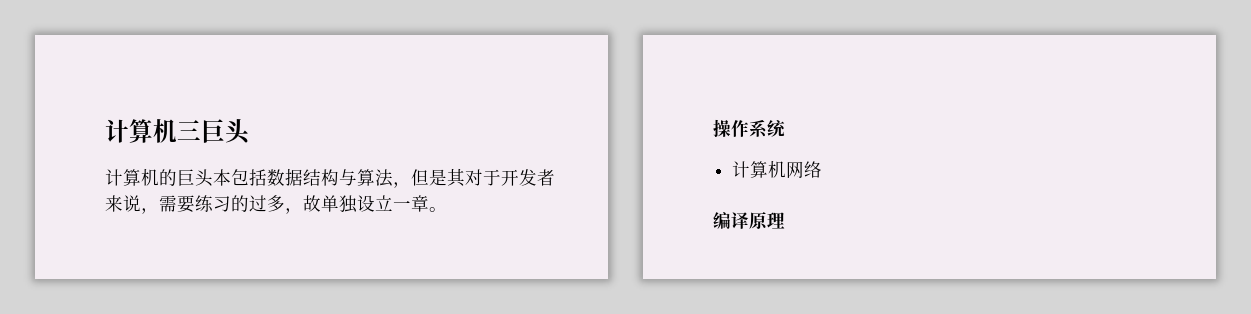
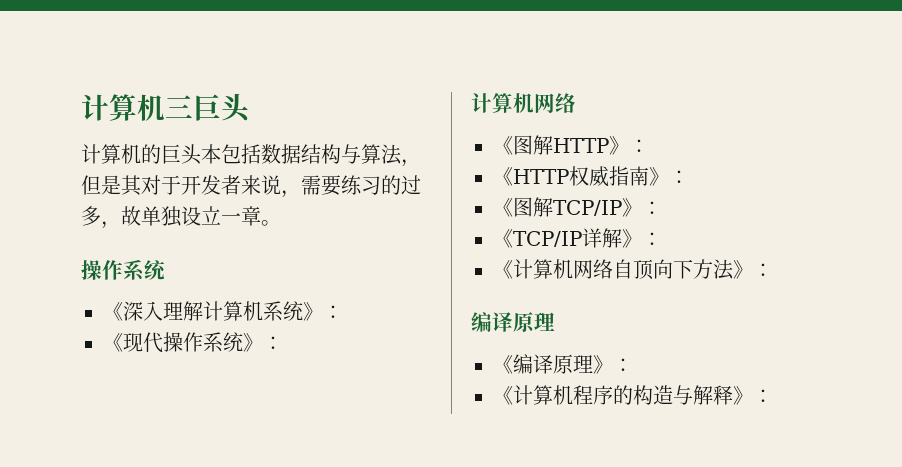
+ 《深入理解计算机系统》：
+ 《现代操作系统》：
  计算机网络
+ 《图解HTTP》：
+ 《HTTP权威指南》：
+ 《图解TCP/IP》：
+ 《TCP/IP详解》：
+ 《计算机网络自顶向下方法》：
  编译原理
+ 《编译原理》：
+ 《计算机程序的构造与解释》：

